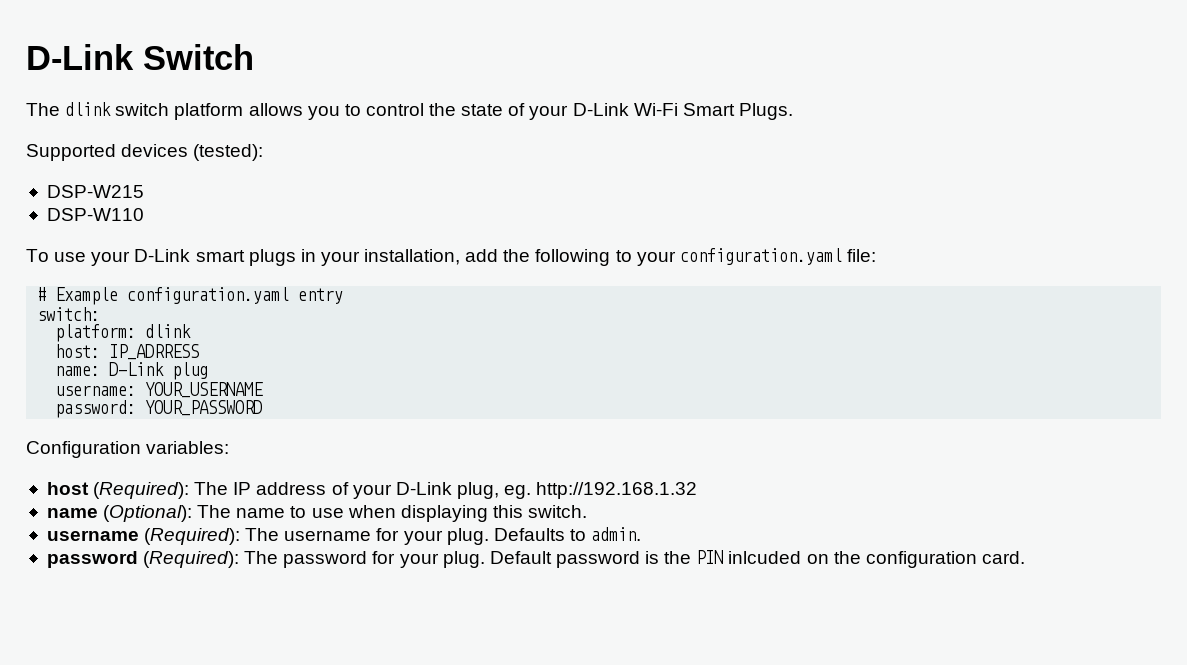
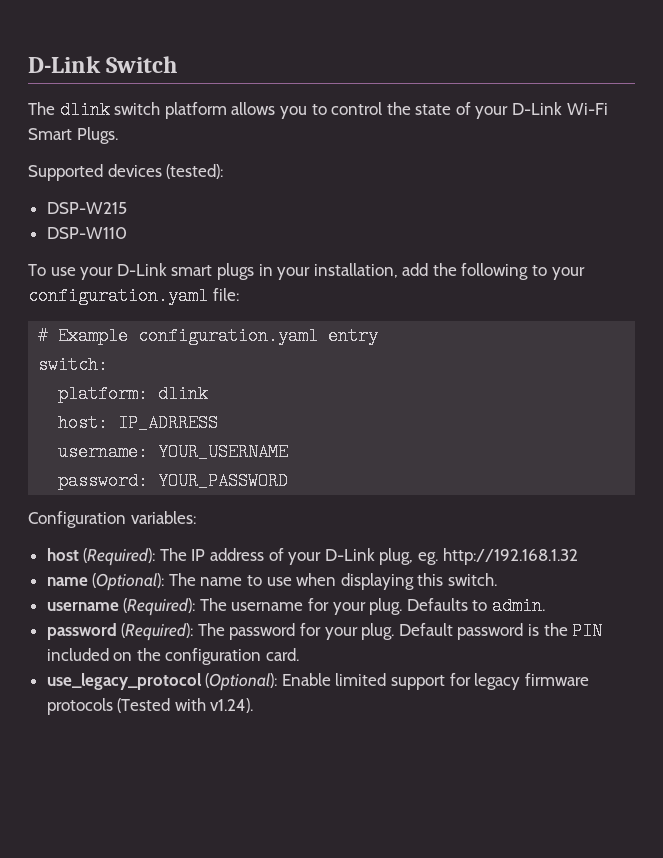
- name: D-Link plug
- Default password is the PIN inlcuded on the configuration card.
+ Default password is the PIN included on the configuration card.
+ use_legacy_protocol (Optional): Enable limited support for legacy firmware protocols (Tested with v1.24).

